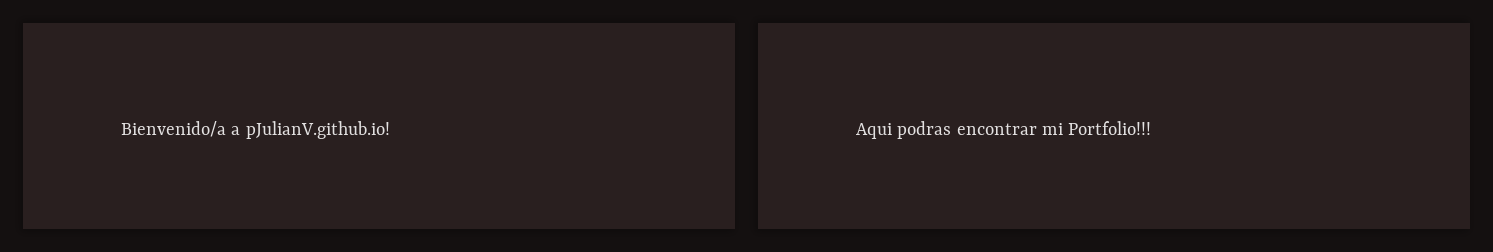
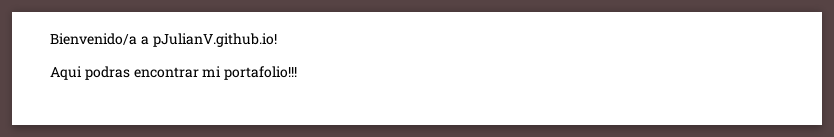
- Aqui podras encontrar mi Portfolio!!!
+ Aqui podras encontrar mi portafolio!!!

